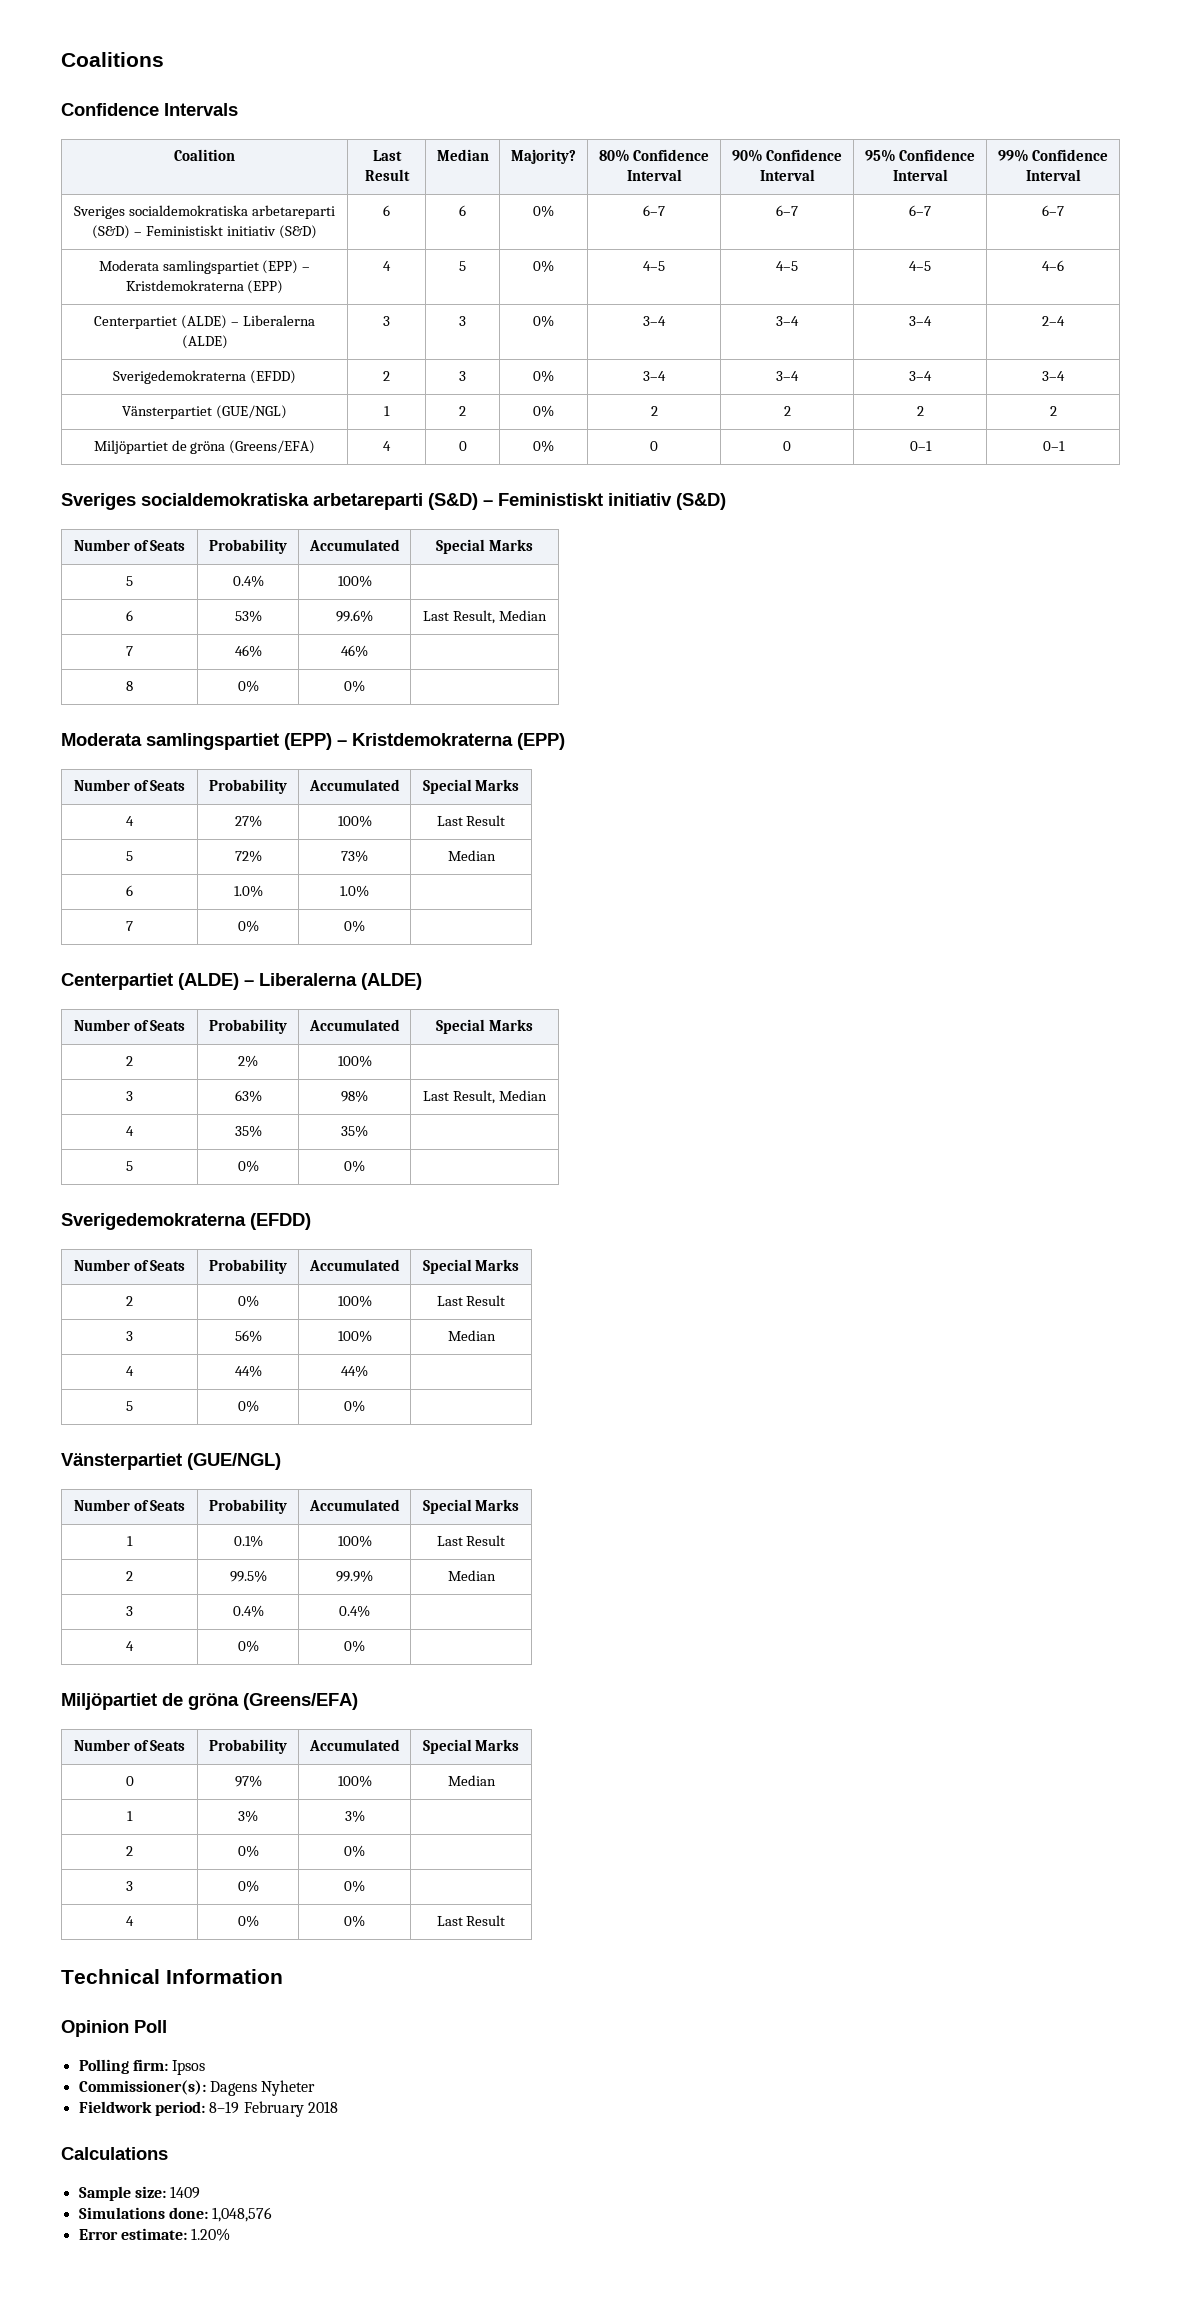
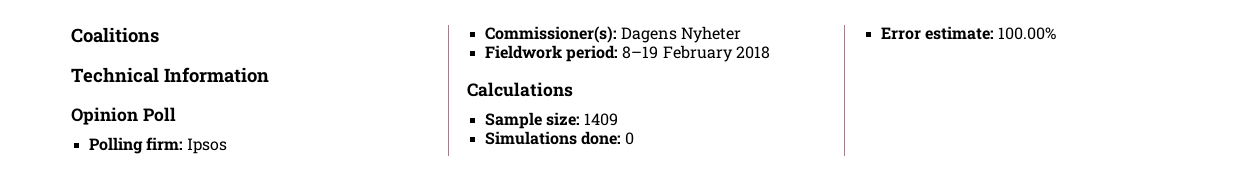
- Confidence Intervals
- Coalition | Last Result | Median | Majority? | 80% Confidence Interval | 90% Confidence Interval | 95% Confidence Interval | 99% Confidence Interval
- Sveriges socialdemokratiska arbetareparti (S&D) – Feministiskt initiativ (S&D) | 6 | 6 | 0% | 6–7 | 6–7 | 6–7 | 6–7
- Moderata samlingspartiet (EPP) – Kristdemokraterna (EPP) | 4 | 5 | 0% | 4–5 | 4–5 | 4–5 | 4–6
- Centerpartiet (ALDE) – Liberalerna (ALDE) | 3 | 3 | 0% | 3–4 | 3–4 | 3–4 | 2–4
- Sverigedemokraterna (EFDD) | 2 | 3 | 0% | 3–4 | 3–4 | 3–4 | 3–4
- Vänsterpartiet (GUE/NGL) | 1 | 2 | 0% | 2 | 2 | 2 | 2
- Miljöpartiet de gröna (Greens/EFA) | 4 | 0 | 0% | 0 | 0 | 0–1 | 0–1
- Sveriges socialdemokratiska arbetareparti (S&D) – Feministiskt initiativ (S&D)
- Number of Seats | Probability | Accumulated | Special Marks
- 5 | 0.4% | 100% |
- 6 | 53% | 99.6% | Last Result, Median
- 7 | 46% | 46% |
- 8 | 0% | 0% |
- Moderata samlingspartiet (EPP) – Kristdemokraterna (EPP)
- Number of Seats | Probability | Accumulated | Special Marks
- 4 | 27% | 100% | Last Result
- 5 | 72% | 73% | Median
- 6 | 1.0% | 1.0% |
- 7 | 0% | 0% |
- Centerpartiet (ALDE) – Liberalerna (ALDE)
- Number of Seats | Probability | Accumulated | Special Marks
- 2 | 2% | 100% |
- 3 | 63% | 98% | Last Result, Median
- 4 | 35% | 35% |
- 5 | 0% | 0% |
- Sverigedemokraterna (EFDD)
- Number of Seats | Probability | Accumulated | Special Marks
- 2 | 0% | 100% | Last Result
- 3 | 56% | 100% | Median
- 4 | 44% | 44% |
- 5 | 0% | 0% |
- Vänsterpartiet (GUE/NGL)
- Number of Seats | Probability | Accumulated | Special Marks
- 1 | 0.1% | 100% | Last Result
- 2 | 99.5% | 99.9% | Median
- 3 | 0.4% | 0.4% |
- 4 | 0% | 0% |
- Miljöpartiet de gröna (Greens/EFA)
- Number of Seats | Probability | Accumulated | Special Marks
- 0 | 97% | 100% | Median
- 1 | 3% | 3% |
- 2 | 0% | 0% |
- 3 | 0% | 0% |
- 4 | 0% | 0% | Last Result
- Simulations done: 1,048,576
+ Simulations done: 0
- Error estimate: 1.20%
+ Error estimate: 100.00%

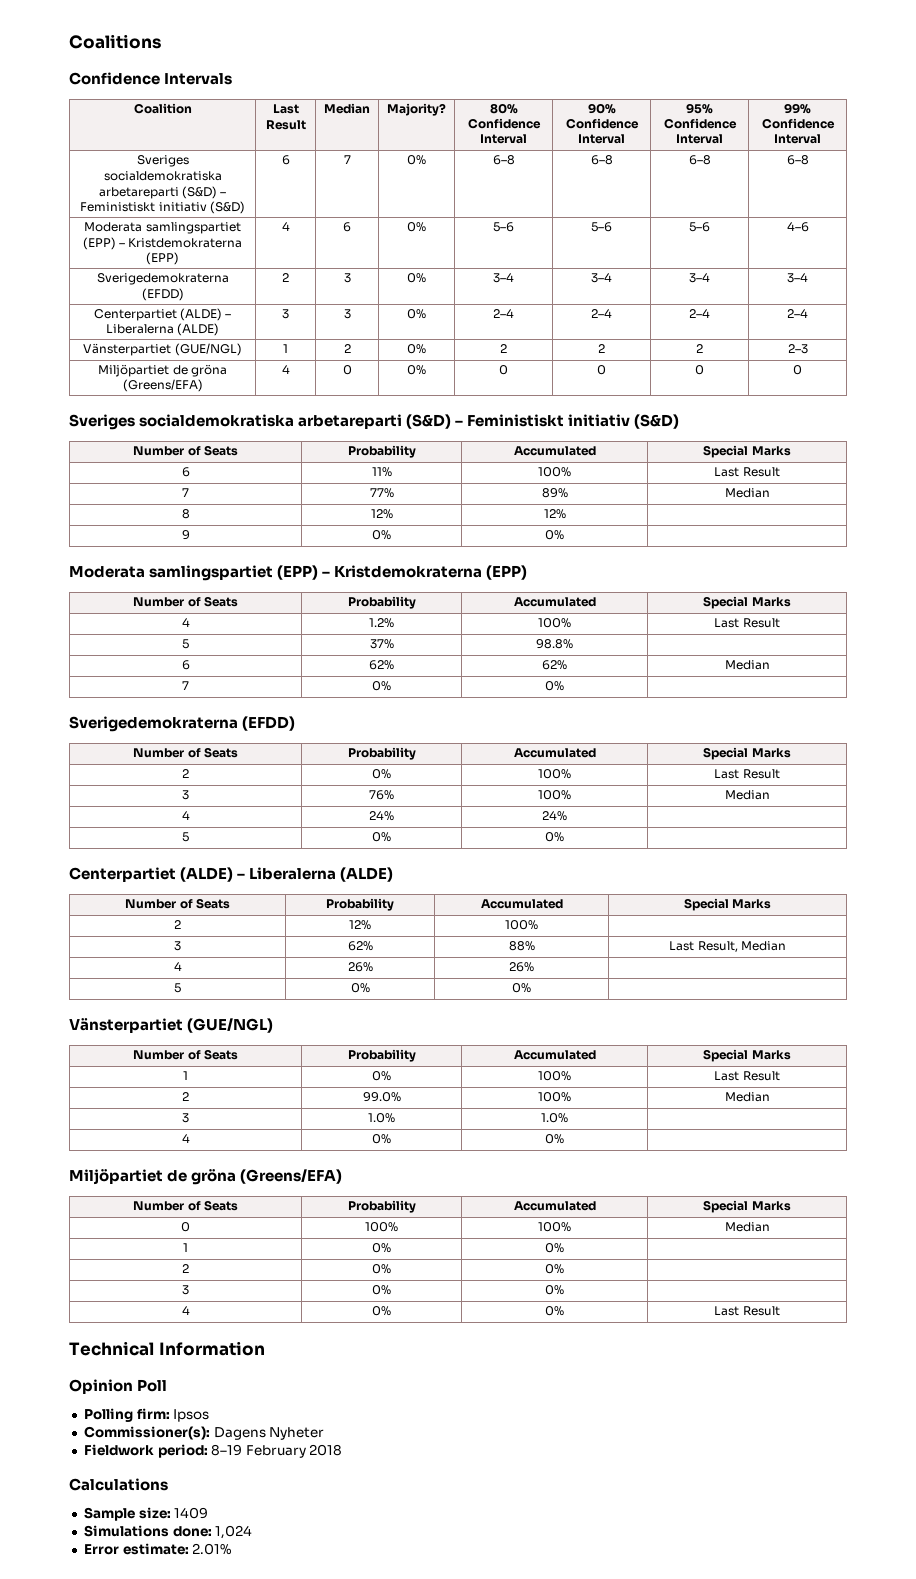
+ Confidence Intervals
+ Coalition | Last Result | Median | Majority? | 80% Confidence Interval | 90% Confidence Interval | 95% Confidence Interval | 99% Confidence Interval
+ Sveriges socialdemokratiska arbetareparti (S&D) – Feministiskt initiativ (S&D) | 6 | 7 | 0% | 6–8 | 6–8 | 6–8 | 6–8
+ Moderata samlingspartiet (EPP) – Kristdemokraterna (EPP) | 4 | 6 | 0% | 5–6 | 5–6 | 5–6 | 4–6
+ Sverigedemokraterna (EFDD) | 2 | 3 | 0% | 3–4 | 3–4 | 3–4 | 3–4
+ Centerpartiet (ALDE) – Liberalerna (ALDE) | 3 | 3 | 0% | 2–4 | 2–4 | 2–4 | 2–4
+ Vänsterpartiet (GUE/NGL) | 1 | 2 | 0% | 2 | 2 | 2 | 2–3
+ Miljöpartiet de gröna (Greens/EFA) | 4 | 0 | 0% | 0 | 0 | 0 | 0
+ Sveriges socialdemokratiska arbetareparti (S&D) – Feministiskt initiativ (S&D)
+ Number of Seats | Probability | Accumulated | Special Marks
+ 6 | 11% | 100% | Last Result
+ 7 | 77% | 89% | Median
+ 8 | 12% | 12% |
+ 9 | 0% | 0% |
+ Moderata samlingspartiet (EPP) – Kristdemokraterna (EPP)
+ Number of Seats | Probability | Accumulated | Special Marks
+ 4 | 1.2% | 100% | Last Result
+ 5 | 37% | 98.8% |
+ 6 | 62% | 62% | Median
+ 7 | 0% | 0% |
+ Sverigedemokraterna (EFDD)
+ Number of Seats | Probability | Accumulated | Special Marks
+ 2 | 0% | 100% | Last Result
+ 3 | 76% | 100% | Median
+ 4 | 24% | 24% |
+ 5 | 0% | 0% |
+ Centerpartiet (ALDE) – Liberalerna (ALDE)
+ Number of Seats | Probability | Accumulated | Special Marks
+ 2 | 12% | 100% |
+ 3 | 62% | 88% | Last Result, Median
+ 4 | 26% | 26% |
+ 5 | 0% | 0% |
+ Vänsterpartiet (GUE/NGL)
+ Number of Seats | Probability | Accumulated | Special Marks
+ 1 | 0% | 100% | Last Result
+ 2 | 99.0% | 100% | Median
+ 3 | 1.0% | 1.0% |
+ 4 | 0% | 0% |
+ Miljöpartiet de gröna (Greens/EFA)
+ Number of Seats | Probability | Accumulated | Special Marks
+ 0 | 100% | 100% | Median
+ 1 | 0% | 0% |
+ 2 | 0% | 0% |
+ 3 | 0% | 0% |
+ 4 | 0% | 0% | Last Result
- Simulations done: 0
+ Simulations done: 1,024
- Error estimate: 100.00%
+ Error estimate: 2.01%

